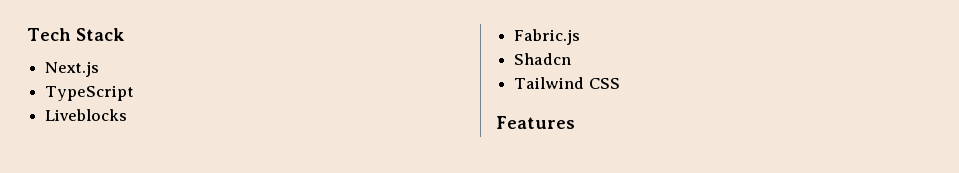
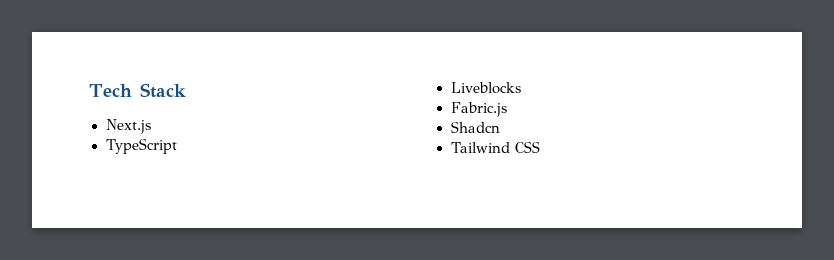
- Features

